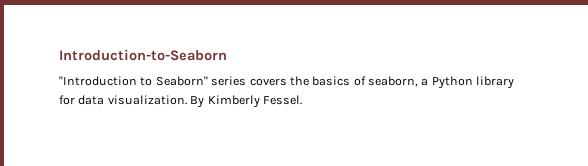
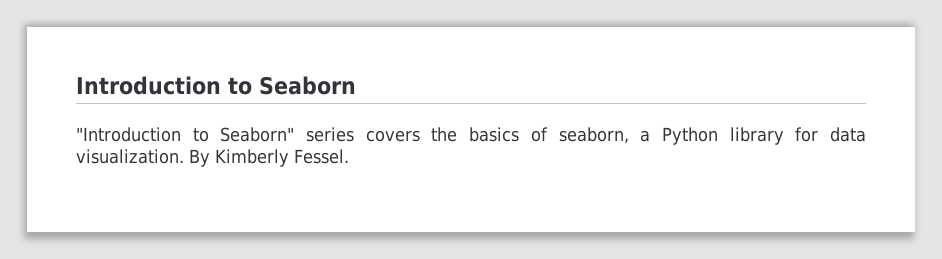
- Introduction-to-Seaborn
+ Introduction to Seaborn

